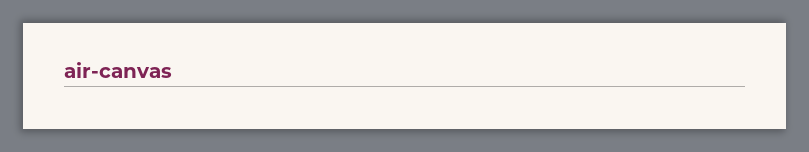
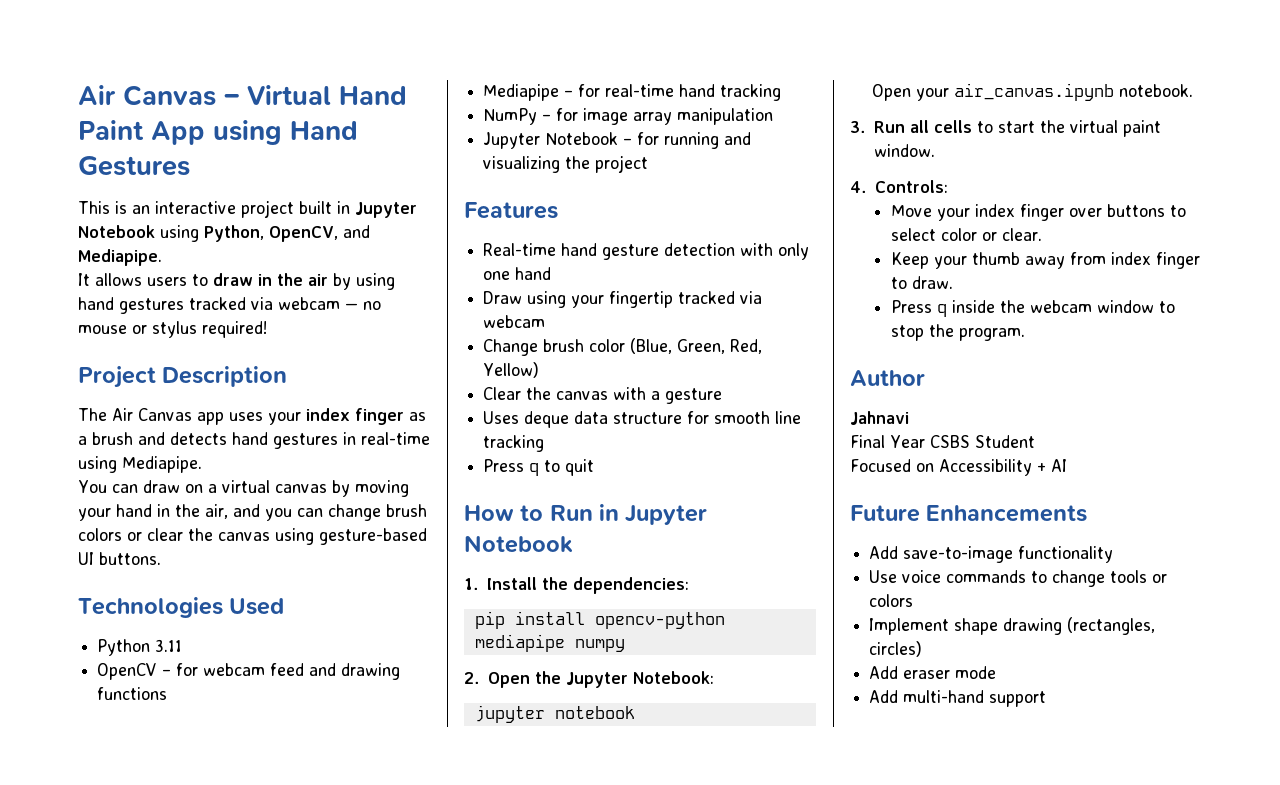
- air-canvas
+ Air Canvas – Virtual Hand Paint App using Hand Gestures
+ This is an interactive project built in Jupyter Notebook using Python, OpenCV, and Mediapipe.
+ It allows users to draw in the air by using hand gestures tracked via webcam — no mouse or stylus required!
+ Project Description
+ The Air Canvas app uses your index finger as a brush and detects hand gestures in real-time using Mediapipe.
+ You can draw on a virtual canvas by moving your hand in the air, and you can change brush colors or clear the canvas using gesture-based UI buttons.
+ Technologies Used
+ Python 3.11
+ OpenCV – for webcam feed and drawing functions
+ Mediapipe – for real-time hand tracking
+ NumPy – for image array manipulation
+ Jupyter Notebook – for running and visualizing the project
+ Features
+ Real-time hand gesture detection with only one hand
+ Draw using your fingertip tracked via webcam
+ Change brush color (Blue, Green, Red, Yellow)
+ Clear the canvas with a gesture
+ Uses deque data structure for smooth line tracking
+ Press q to quit
+ How to Run in Jupyter Notebook
+ 1. Install the dependencies:
+ pip install opencv-python mediapipe numpy
+ 2. Open the Jupyter Notebook:
+ jupyter notebook
+ Open your air_canvas.ipynb notebook.
+ 3. Run all cells to start the virtual paint window.
+ 4. Controls:
+ Move your index finger over buttons to select color or clear.
+ Keep your thumb away from index finger to draw.
+ Press q inside the webcam window to stop the program.
+ Author
+ Jahnavi
+ Final Year CSBS Student
+ Focused on Accessibility + AI
+ Future Enhancements
+ Add save-to-image functionality
+ Use voice commands to change tools or colors
+ Implement shape drawing (rectangles, circles)
+ Add eraser mode
+ Add multi-hand support

